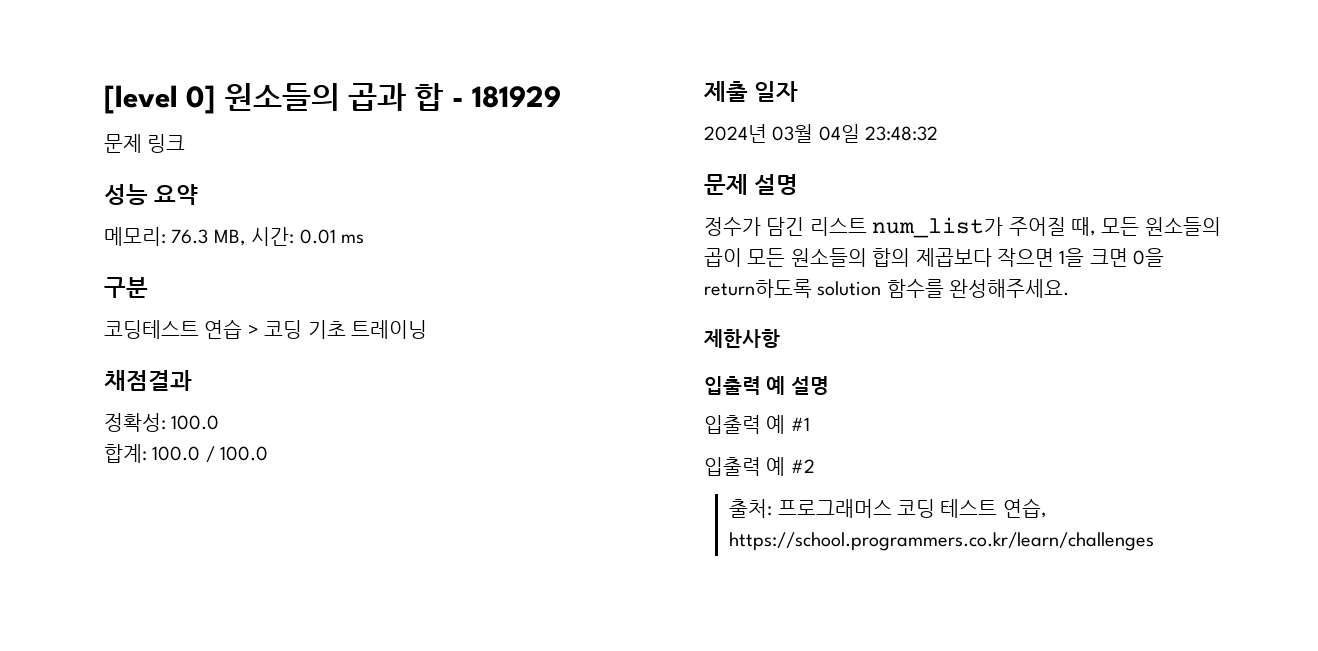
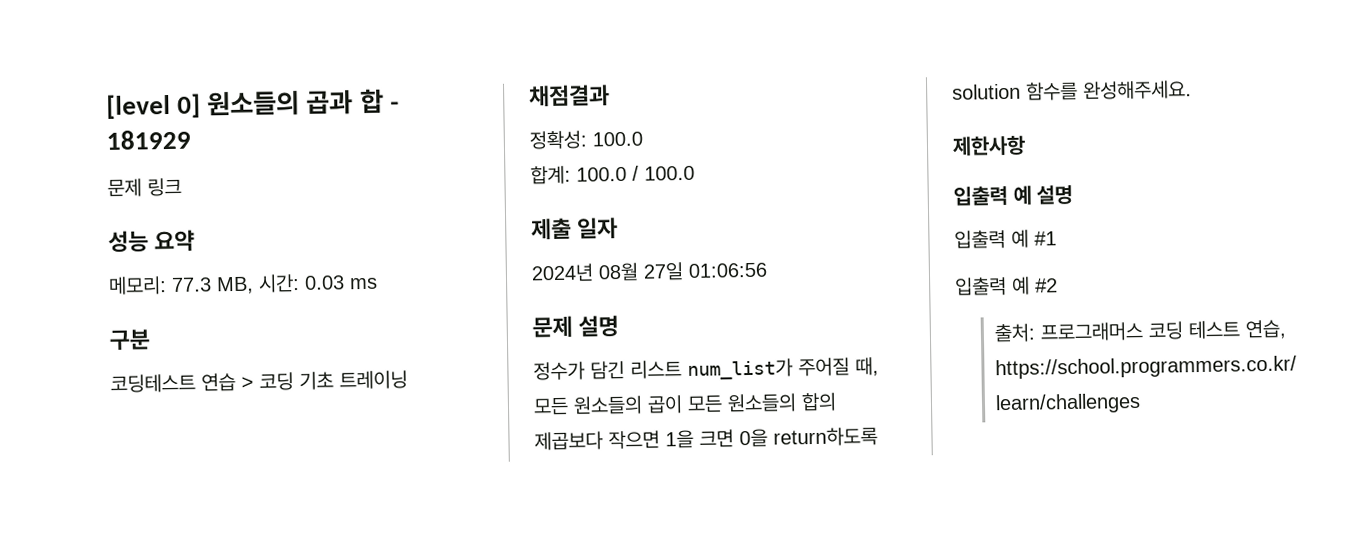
- 메모리: 76.3 MB, 시간: 0.01 ms
+ 메모리: 77.3 MB, 시간: 0.03 ms
- 2024년 03월 04일 23:48:32
+ 2024년 08월 27일 01:06:56

